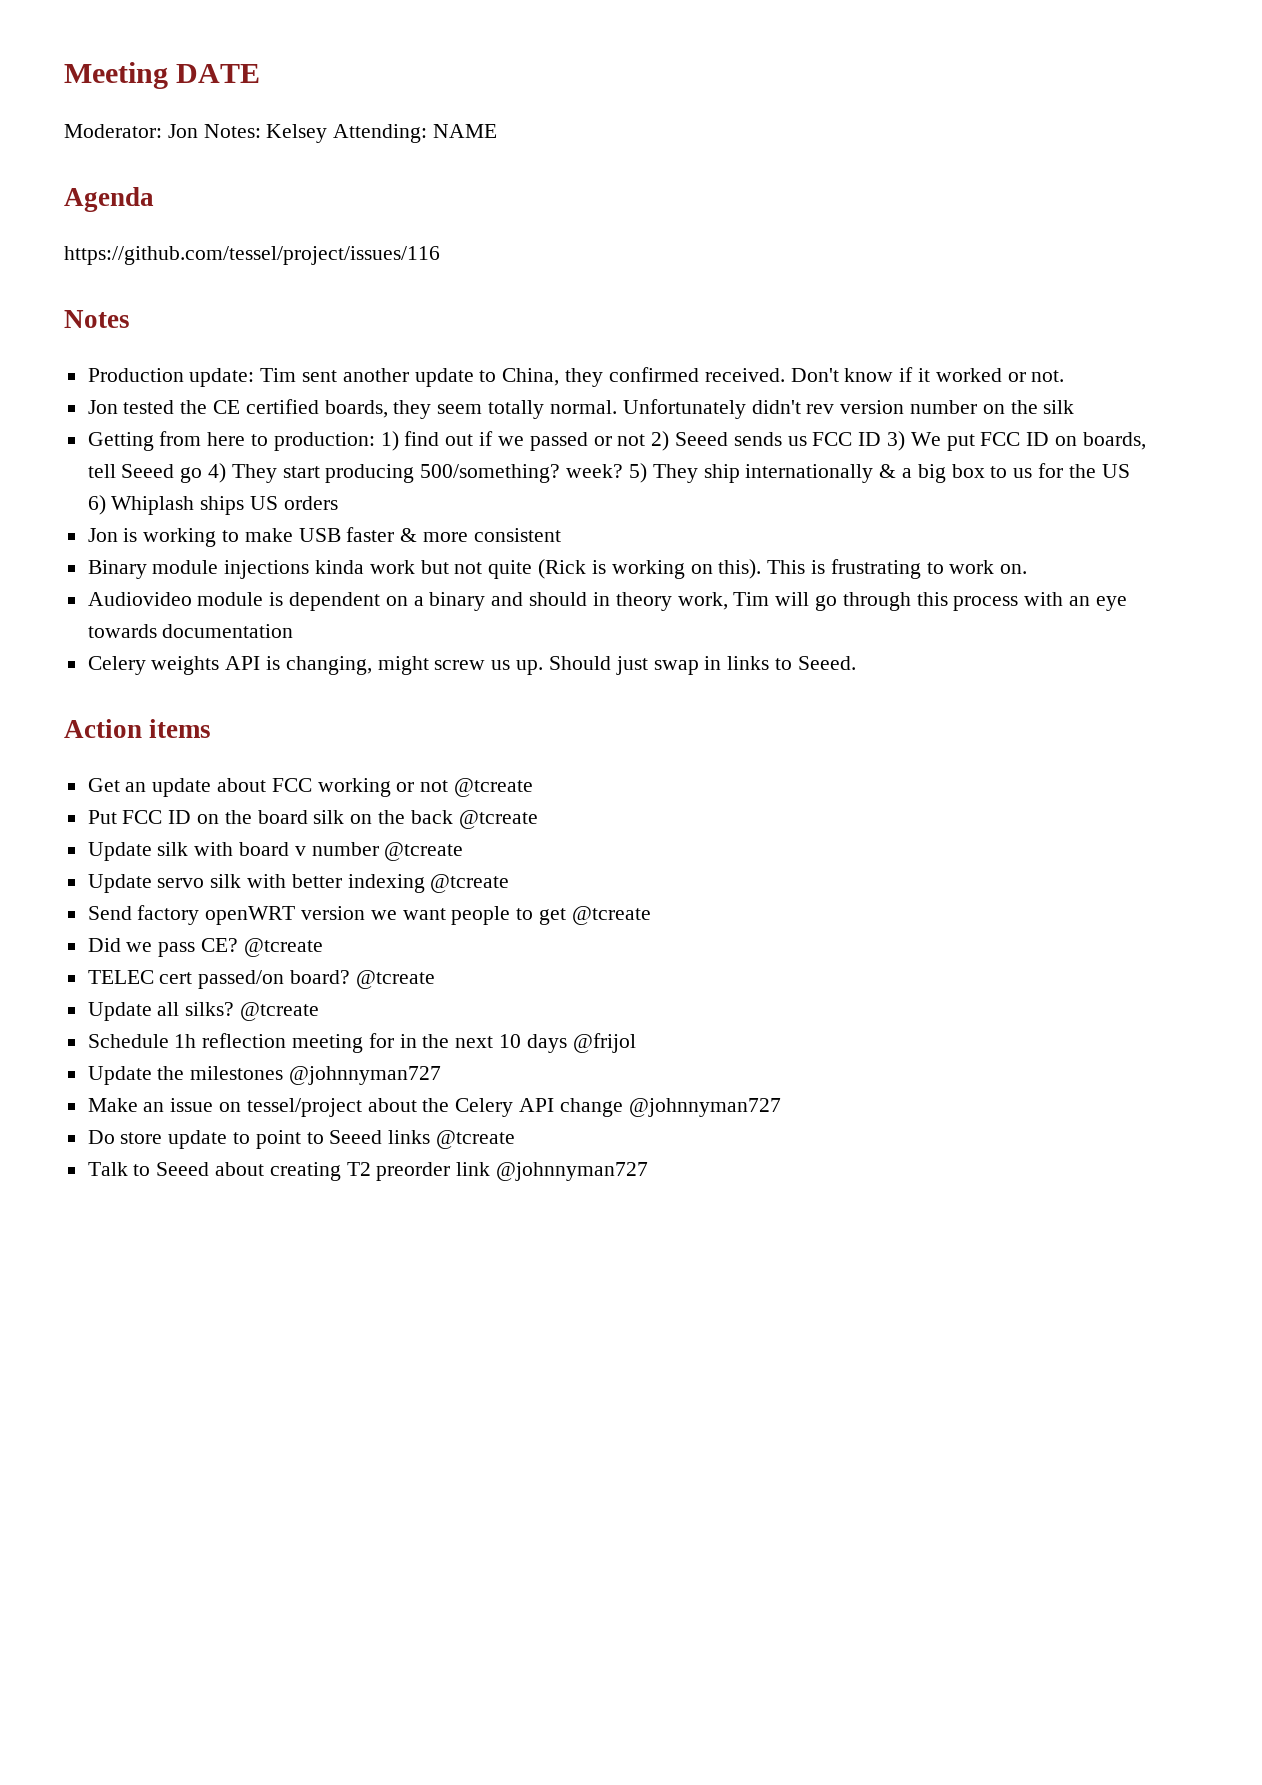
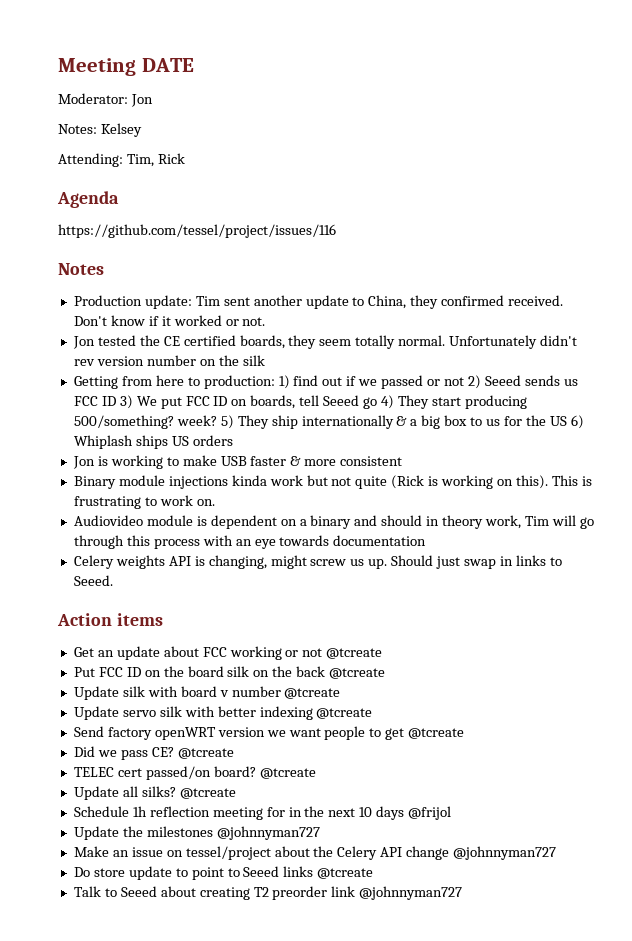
- Moderator: Jon Notes: Kelsey Attending: NAME
+ Moderator: Jon
+ Notes: Kelsey
+ Attending: Tim, Rick

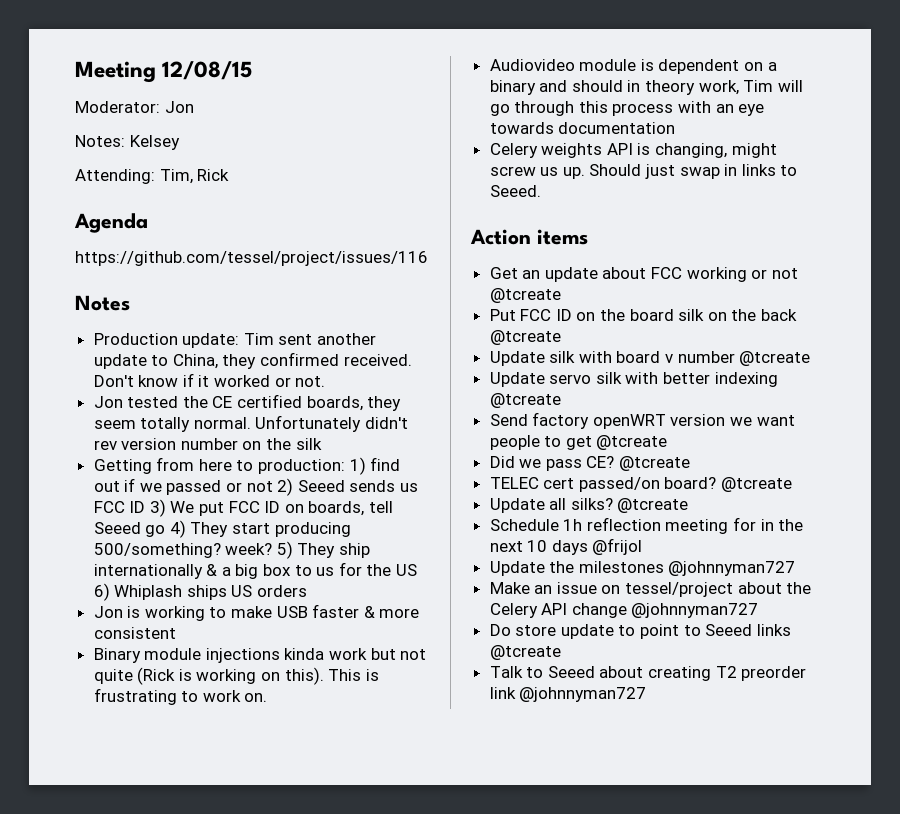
- Meeting DATE
+ Meeting 12/08/15

